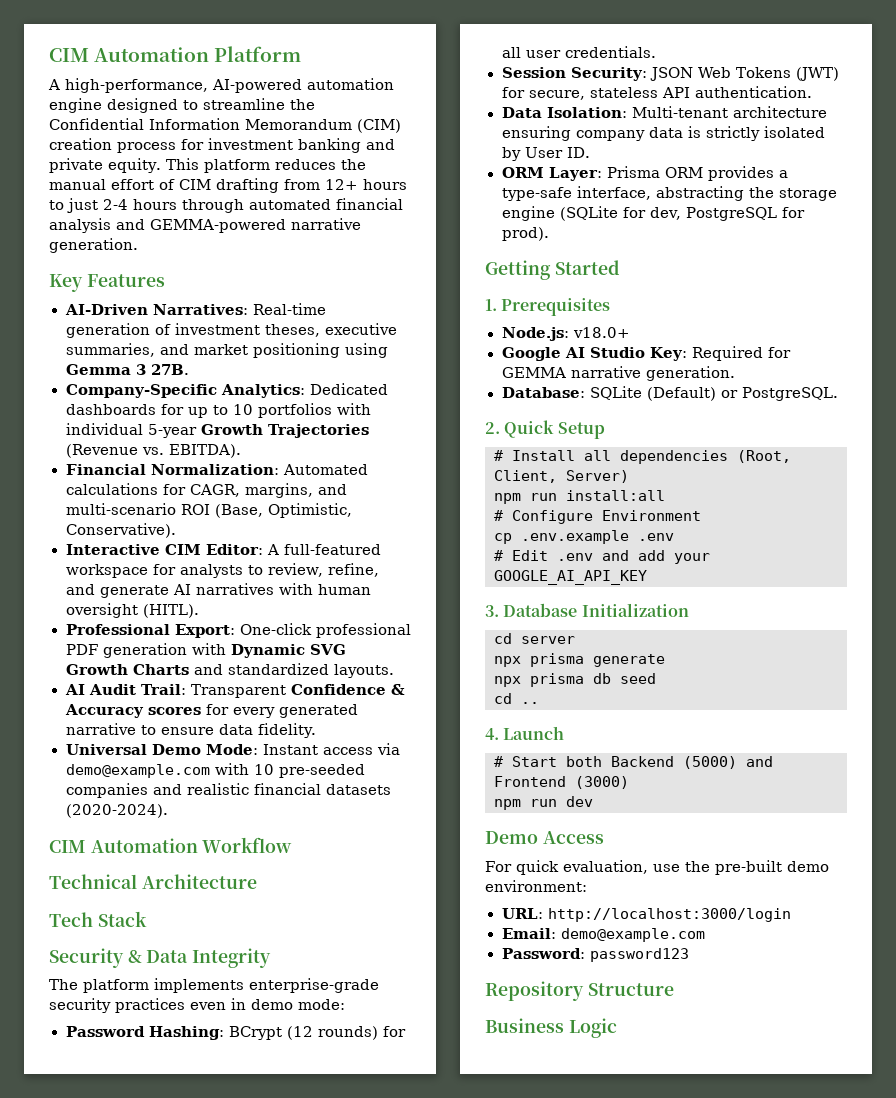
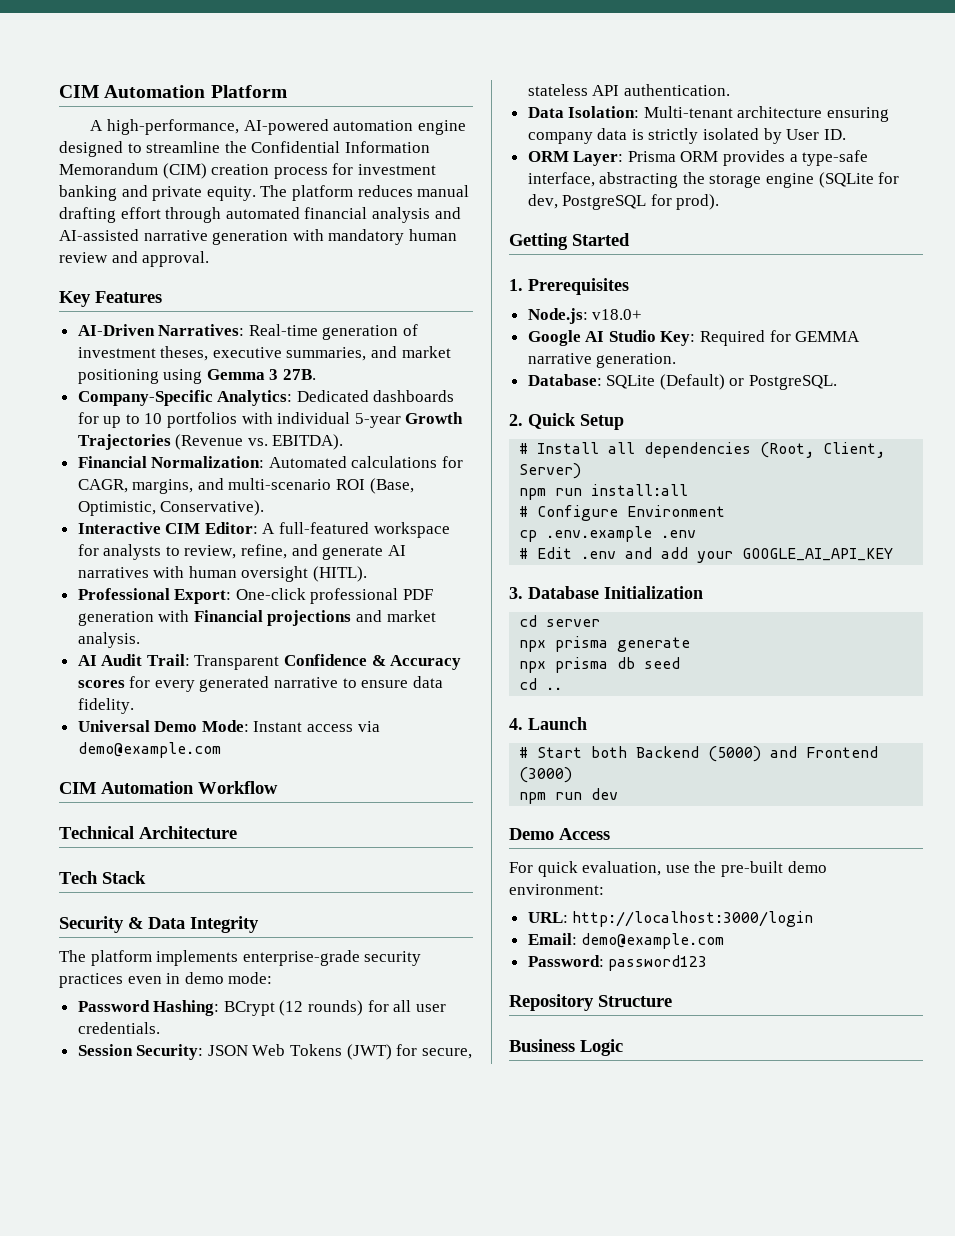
- This platform reduces the manual effort of CIM drafting from 12+ hours to just 2-4 hours through automated financial analysis and GEMMA-powered narrative generation.
+ The platform reduces manual drafting effort through automated financial analysis and AI-assisted narrative generation with mandatory human review and approval.
- Professional Export: One-click professional PDF generation with Dynamic SVG Growth Charts and standardized layouts.
+ Professional Export: One-click professional PDF generation with Financial projections and market analysis.
- Universal Demo Mode: Instant access via demo@example.com with 10 pre-seeded companies and realistic financial datasets (2020-2024).
+ Universal Demo Mode: Instant access via demo@example.com

